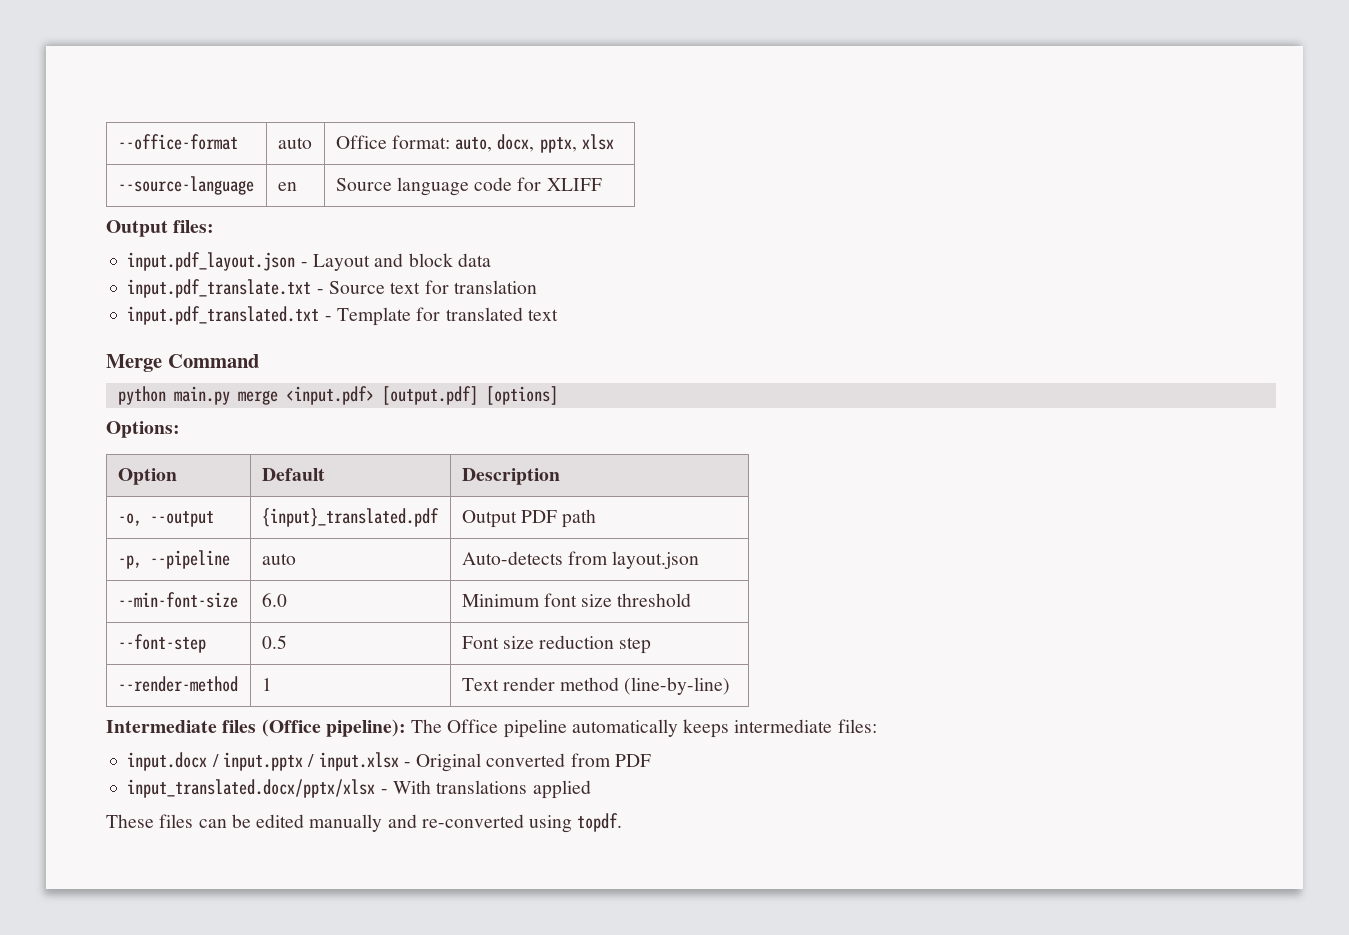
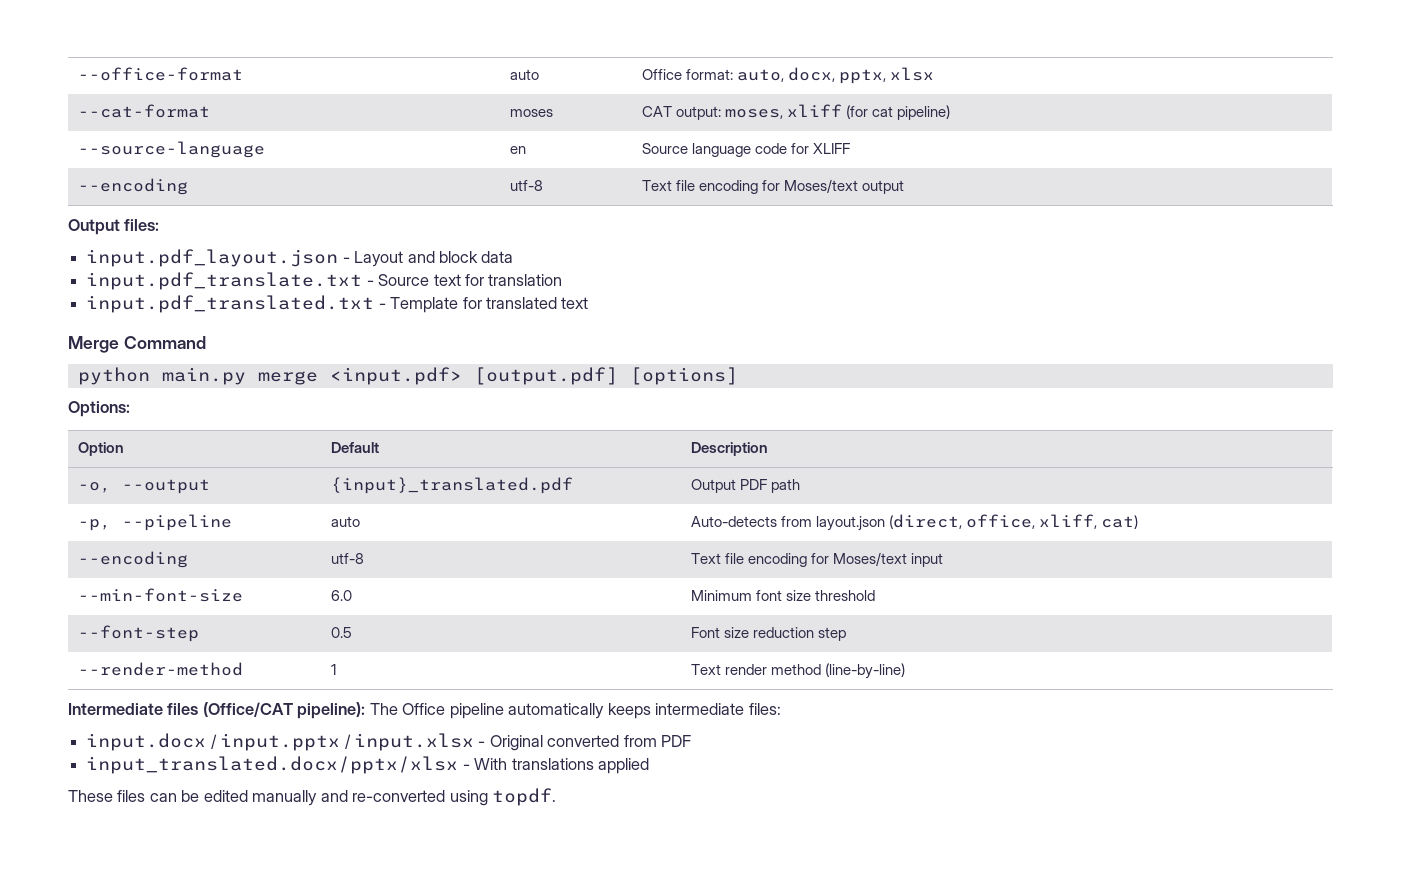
+ --cat-format | moses | CAT output: moses, xliff (for cat pipeline)
+ --encoding | utf-8 | Text file encoding for Moses/text output
- -p, --pipeline | auto | Auto-detects from layout.json
+ -p, --pipeline | auto | Auto-detects from layout.json (direct, office, xliff, cat)
+ --encoding | utf-8 | Text file encoding for Moses/text input
- Intermediate files (Office pipeline): The Office pipeline automatically keeps intermediate files:
+ Intermediate files (Office/CAT pipeline): The Office pipeline automatically keeps intermediate files:

